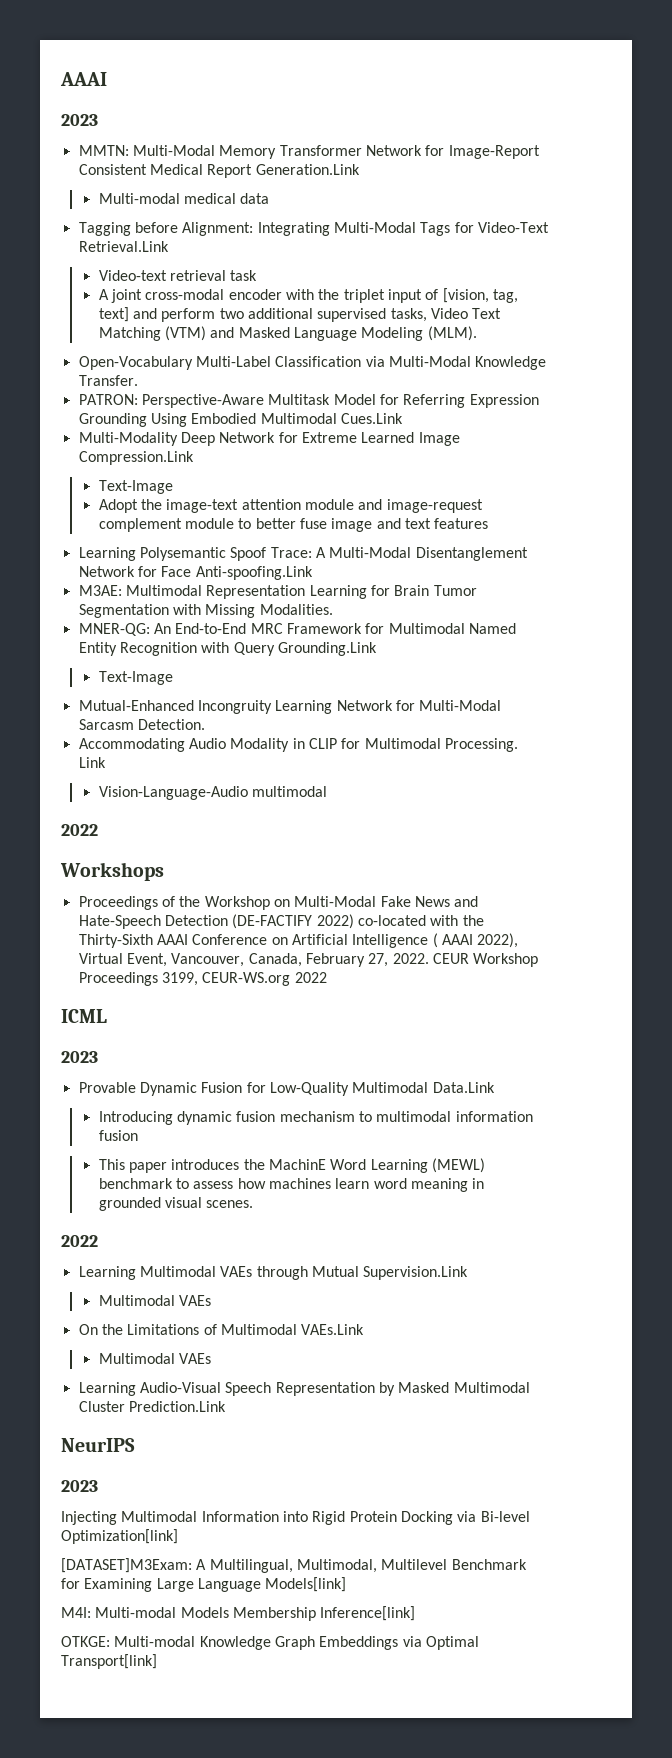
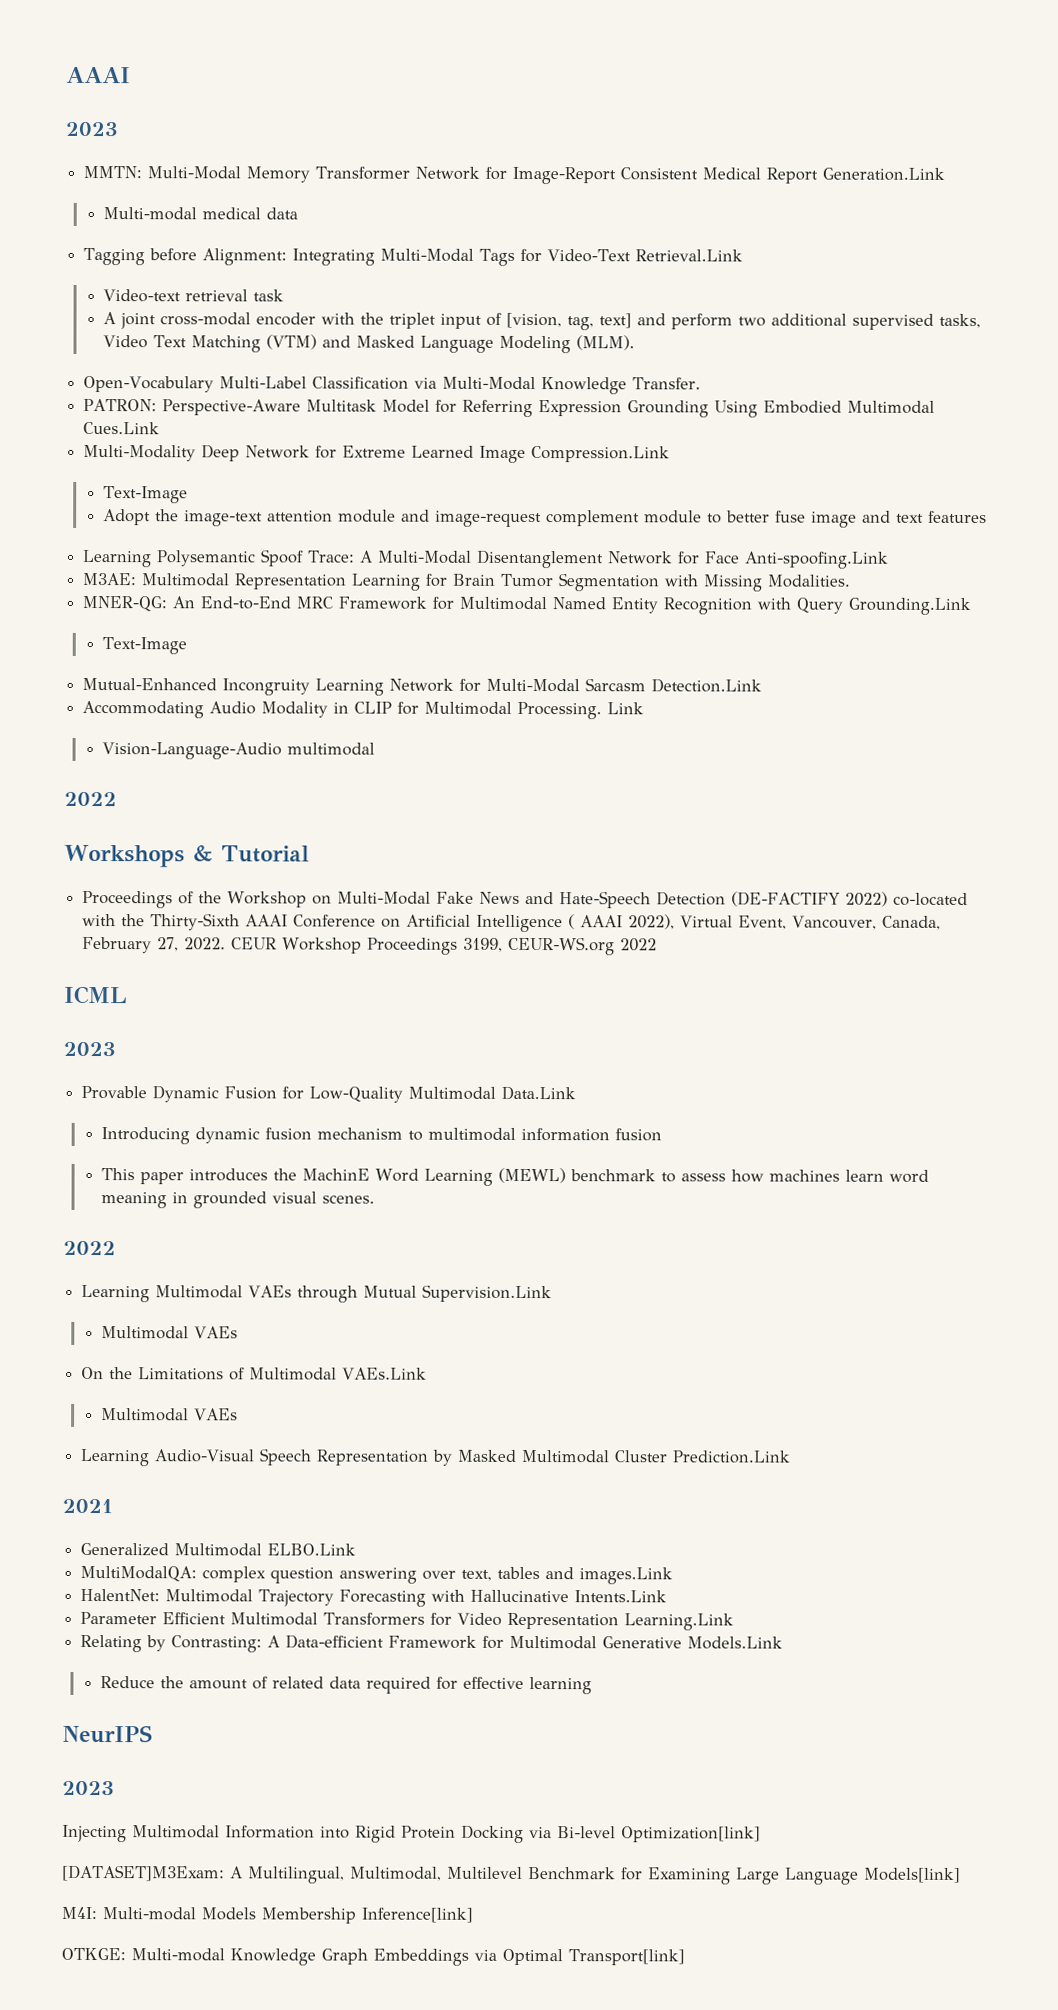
- Mutual-Enhanced Incongruity Learning Network for Multi-Modal Sarcasm Detection.
+ Mutual-Enhanced Incongruity Learning Network for Multi-Modal Sarcasm Detection.Link
- Workshops
+ Workshops & Tutorial
+ 2021
+ Generalized Multimodal ELBO.Link
+ MultiModalQA: complex question answering over text, tables and images.Link
+ HalentNet: Multimodal Trajectory Forecasting with Hallucinative Intents.Link
+ Parameter Efficient Multimodal Transformers for Video Representation Learning.Link
+ Relating by Contrasting: A Data-efficient Framework for Multimodal Generative Models.Link
+ Reduce the amount of related data required for effective learning

